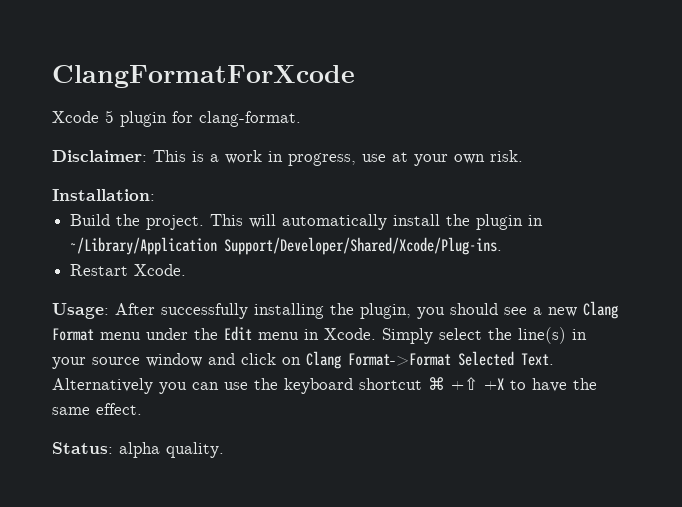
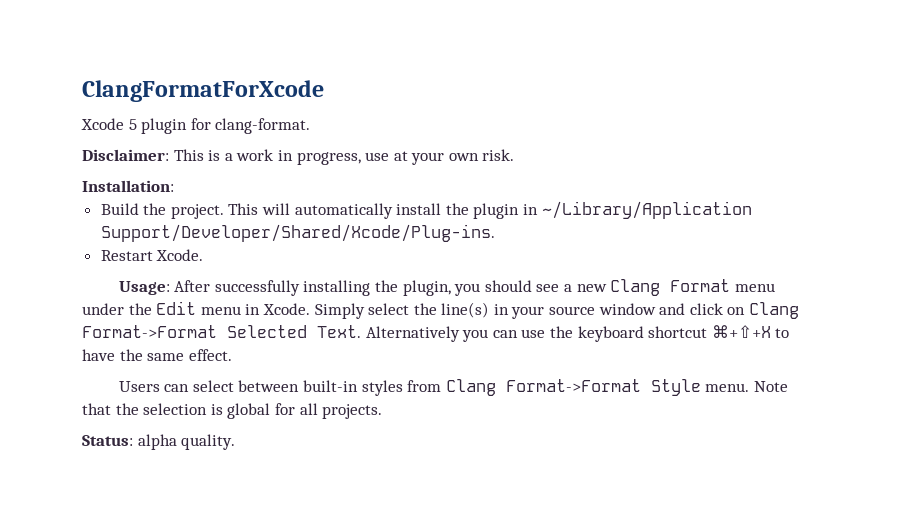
- Alternatively you can use the keyboard shortcut ⌘ +⇧ +X to have the same effect.
+ Alternatively you can use the keyboard shortcut ⌘+⇧+X to have the same effect.
+ Users can select between built-in styles from Clang Format->Format Style menu. Note that the selection is global for all projects.

